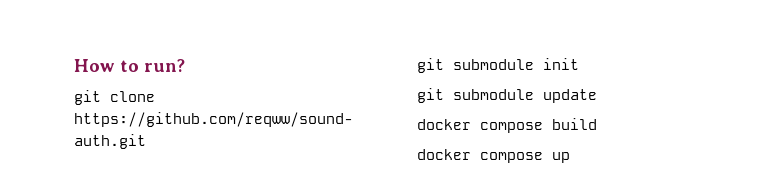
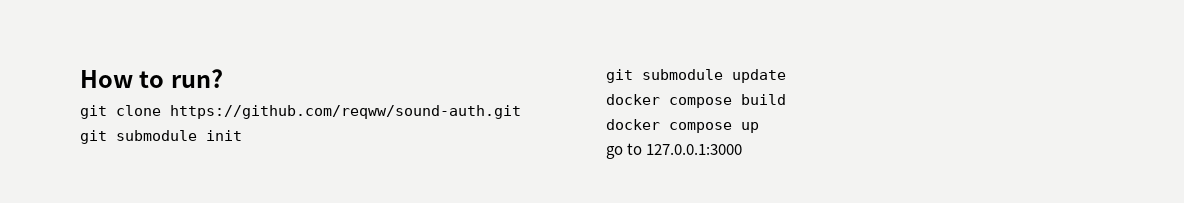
+ go to 127.0.0.1:3000

